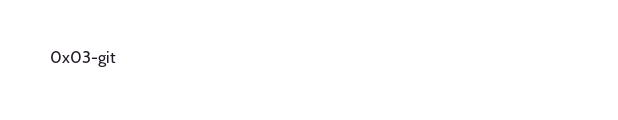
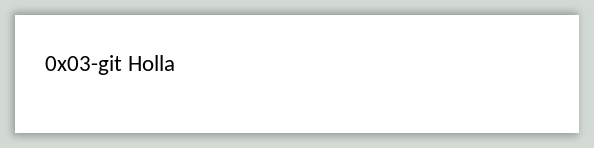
- 0x03-git
+ 0x03-git Holla

